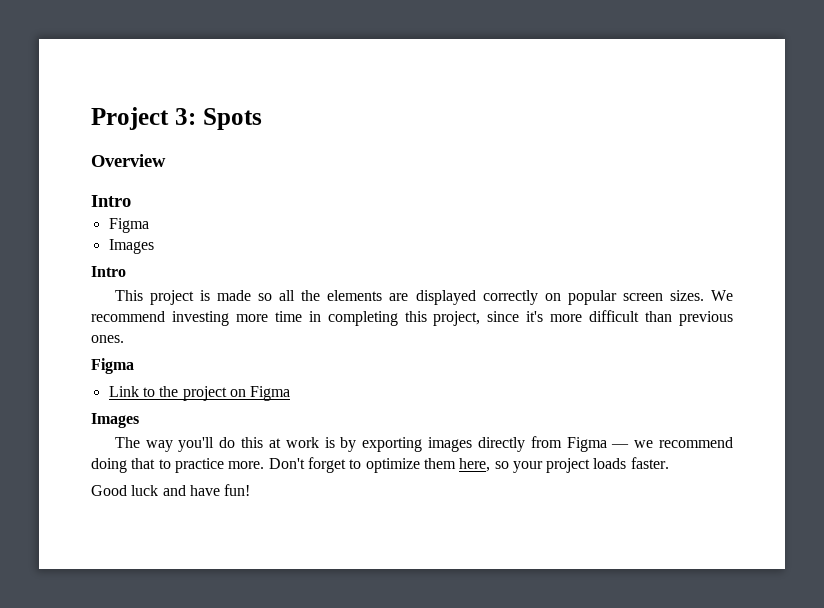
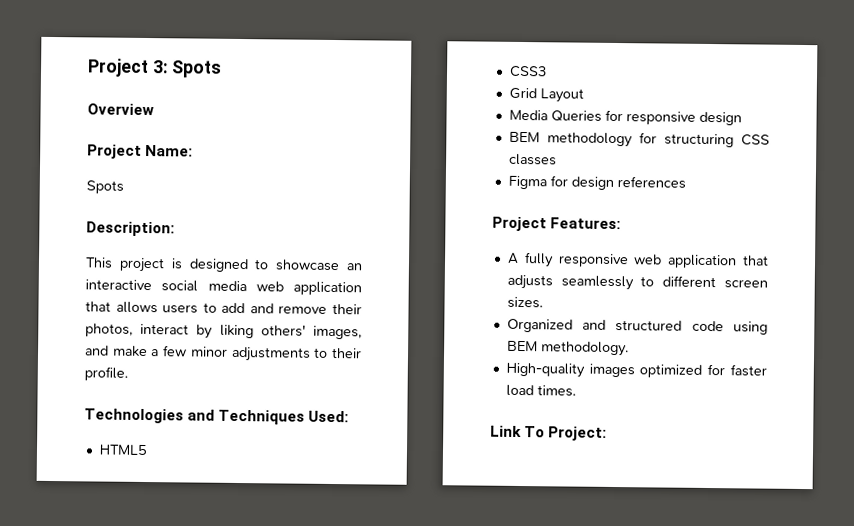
  Overview
- Intro
- Figma
- Images
- Intro
+ Project Name:
+ Spots
+ Description:
- This project is made so all the elements are displayed correctly on popular screen sizes. We recommend investing more time in completing this project, since it's more difficult than previous ones.
- Figma
- Link to the project on Figma
- Images
- The way you'll do this at work is by exporting images directly from Figma — we recommend doing that to practice more. Don't forget to optimize them here, so your project loads faster.
- Good luck and have fun!
+ This project is designed to showcase an interactive social media web application that allows users to add and remove their photos, interact by liking others' images, and make a few minor adjustments to their profile.
+ Technologies and Techniques Used:
+ HTML5
+ CSS3
+ Grid Layout
+ Media Queries for responsive design
+ BEM methodology for structuring CSS classes
+ Figma for design references
+ Project Features:
+ A fully responsive web application that adjusts seamlessly to different screen sizes.
+ Organized and structured code using BEM methodology.
+ High-quality images optimized for faster load times.
+ Link To Project:

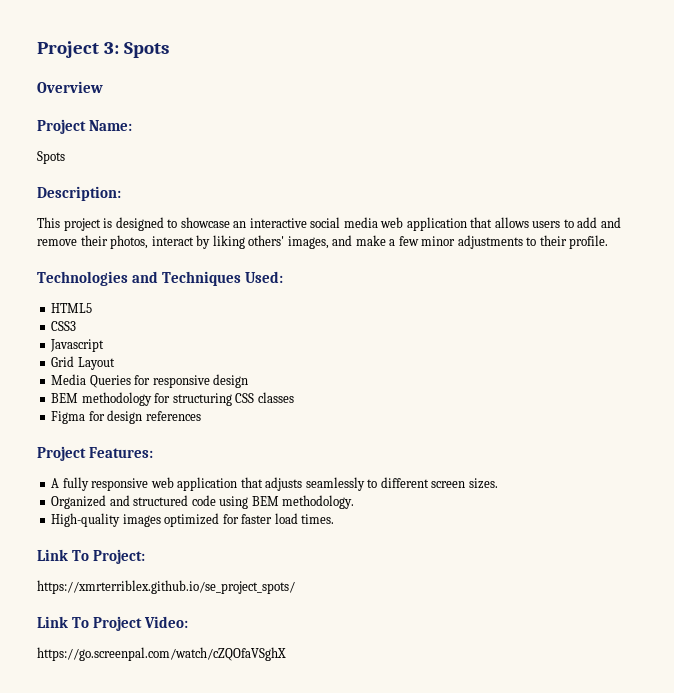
+ Javascript
+ https://xmrterriblex.github.io/se_project_spots/
+ Link To Project Video:
+ https://go.screenpal.com/watch/cZQOfaVSghX

